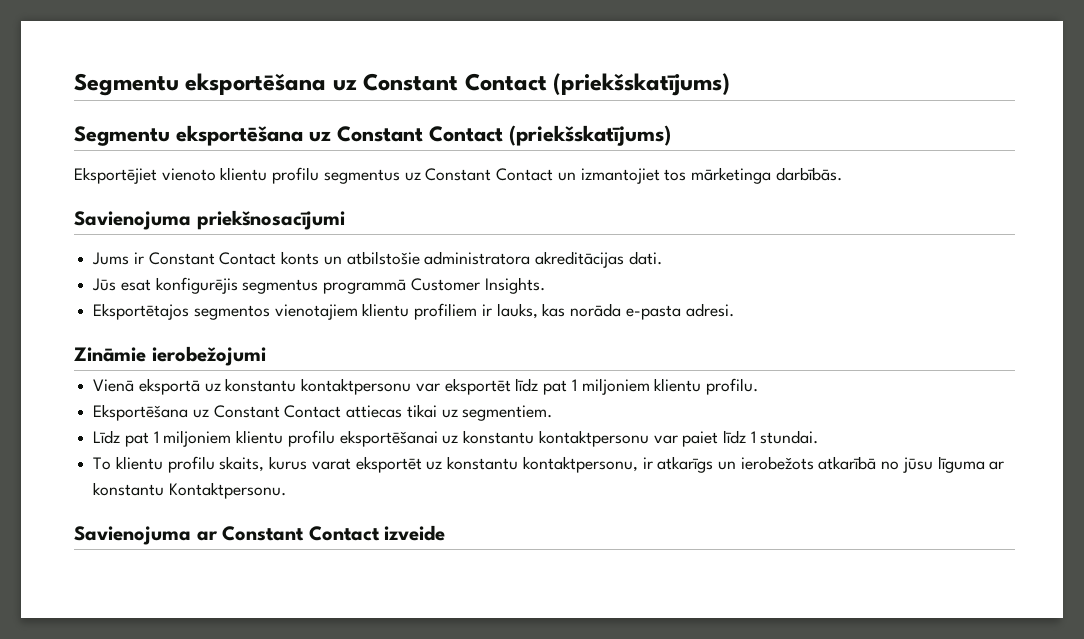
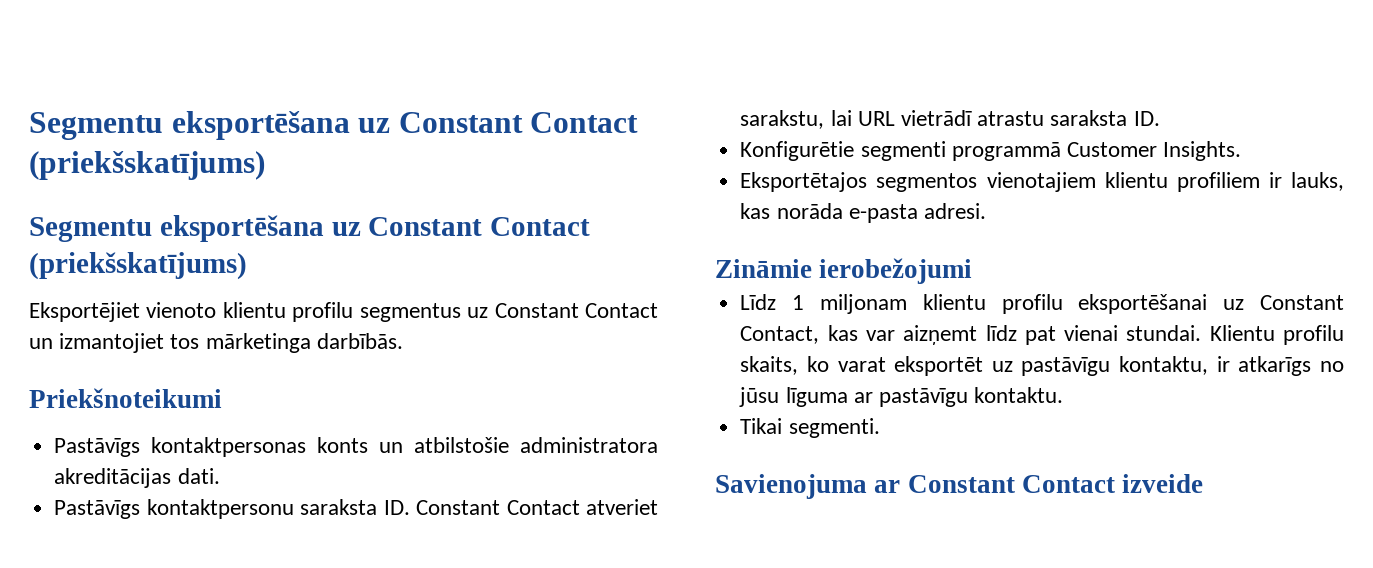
- Savienojuma priekšnosacījumi
- Jums ir Constant Contact konts un atbilstošie administratora akreditācijas dati.
+ Priekšnoteikumi
+ Pastāvīgs kontaktpersonas konts un atbilstošie administratora akreditācijas dati.
- Jūs esat konfigurējis segmentus programmā Customer Insights.
+ Pastāvīgs kontaktpersonu saraksta ID. Constant Contact atveriet sarakstu, lai URL vietrādī atrastu saraksta ID.
+ Konfigurētie segmenti programmā Customer Insights.
- Vienā eksportā uz konstantu kontaktpersonu var eksportēt līdz pat 1 miljoniem klientu profilu.
- Eksportēšana uz Constant Contact attiecas tikai uz segmentiem.
- Līdz pat 1 miljoniem klientu profilu eksportēšanai uz konstantu kontaktpersonu var paiet līdz 1 stundai.
- To klientu profilu skaits, kurus varat eksportēt uz konstantu kontaktpersonu, ir atkarīgs un ierobežots atkarībā no jūsu līguma ar konstantu Kontaktpersonu.
+ Līdz 1 miljonam klientu profilu eksportēšanai uz Constant Contact, kas var aizņemt līdz pat vienai stundai. Klientu profilu skaits, ko varat eksportēt uz pastāvīgu kontaktu, ir atkarīgs no jūsu līguma ar pastāvīgu kontaktu.
+ Tikai segmenti.

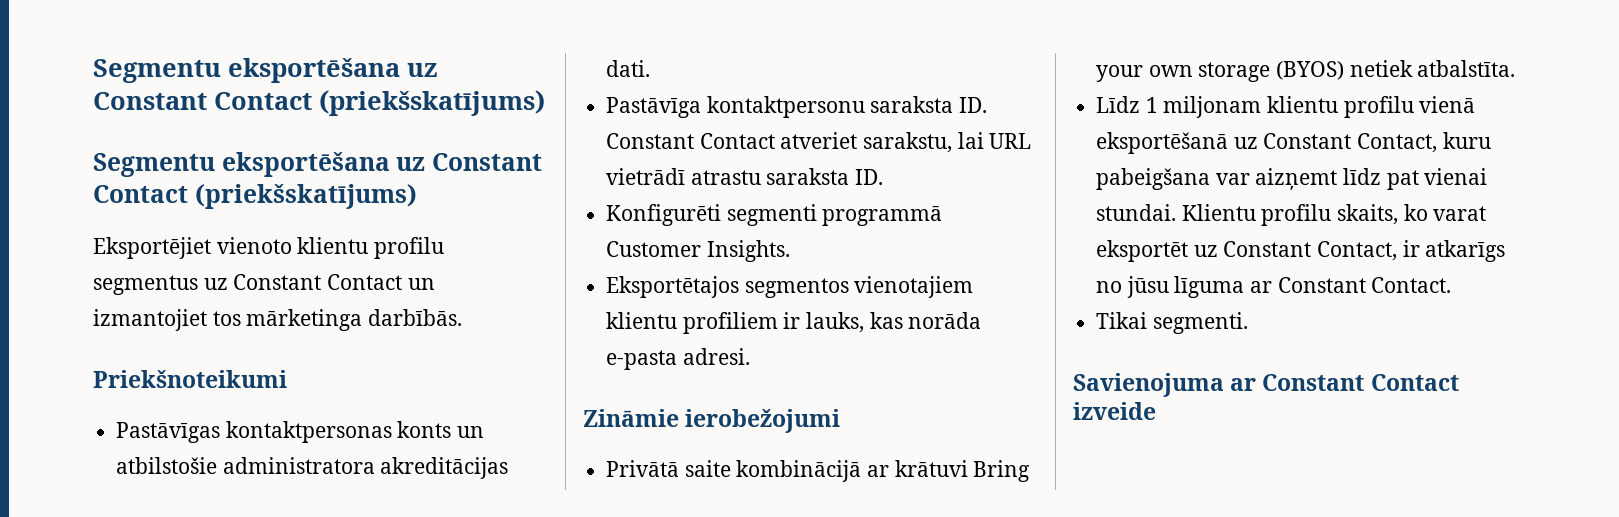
- Pastāvīgs kontaktpersonas konts un atbilstošie administratora akreditācijas dati.
+ Pastāvīgas kontaktpersonas konts un atbilstošie administratora akreditācijas dati.
- Pastāvīgs kontaktpersonu saraksta ID. Constant Contact atveriet sarakstu, lai URL vietrādī atrastu saraksta ID.
+ Pastāvīga kontaktpersonu saraksta ID. Constant Contact atveriet sarakstu, lai URL vietrādī atrastu saraksta ID.
- Konfigurētie segmenti programmā Customer Insights.
+ Konfigurēti segmenti programmā Customer Insights.
+ Privātā saite kombinācijā ar krātuvi Bring your own storage (BYOS) netiek atbalstīta.
- Līdz 1 miljonam klientu profilu eksportēšanai uz Constant Contact, kas var aizņemt līdz pat vienai stundai.
+ Līdz 1 miljonam klientu profilu vienā eksportēšanā uz Constant Contact, kuru pabeigšana var aizņemt līdz pat vienai stundai.
- Klientu profilu skaits, ko varat eksportēt uz pastāvīgu kontaktu, ir atkarīgs no jūsu līguma ar pastāvīgu kontaktu.
+ Klientu profilu skaits, ko varat eksportēt uz Constant Contact, ir atkarīgs no jūsu līguma ar Constant Contact.

